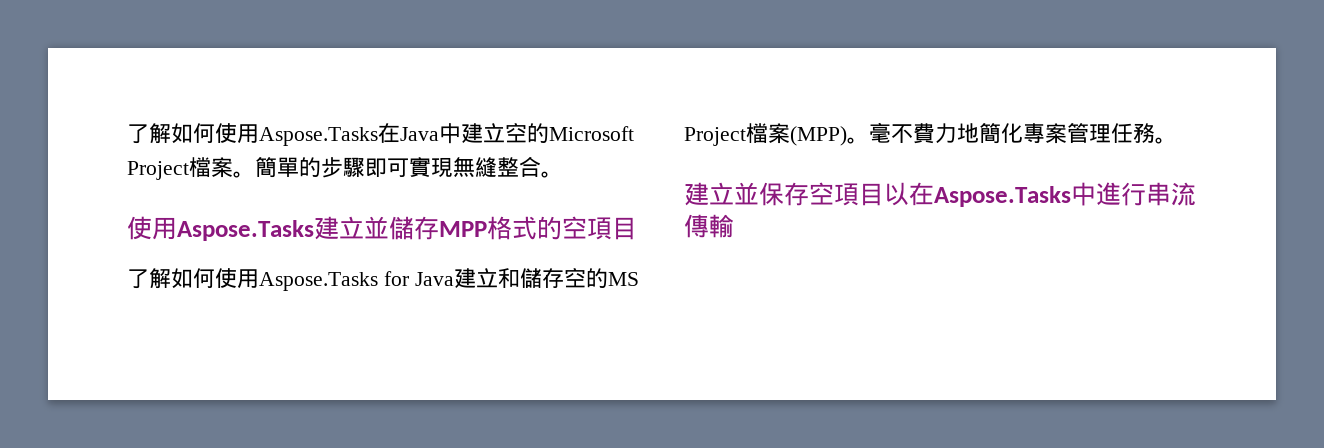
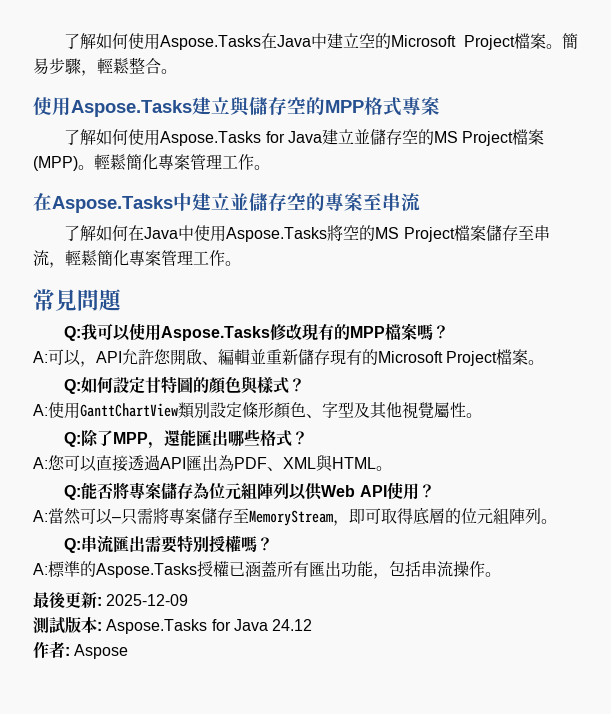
- 簡單的步驟即可實現無縫整合。
+ 簡易步驟，輕鬆整合。
- 使用Aspose.Tasks建立並儲存MPP格式的空項目
+ 使用Aspose.Tasks建立與儲存空的MPP格式專案
- 了解如何使用Aspose.Tasks for Java建立和儲存空的MS Project檔案(MPP)。毫不費力地簡化專案管理任務。
- 建立並保存空項目以在Aspose.Tasks中進行串流傳輸
+ 了解如何使用Aspose.Tasks for Java建立並儲存空的MS Project檔案(MPP)。輕鬆簡化專案管理工作。
+ 在Aspose.Tasks中建立並儲存空的專案至串流
+ 了解如何在Java中使用Aspose.Tasks將空的MS Project檔案儲存至串流，輕鬆簡化專案管理工作。
+ 常見問題
+ Q:我可以使用Aspose.Tasks修改現有的MPP檔案嗎？
+ A:可以，API允許您開啟、編輯並重新儲存現有的Microsoft Project檔案。
+ Q:如何設定甘特圖的顏色與樣式？
+ A:使用GanttChartView類別設定條形顏色、字型及其他視覺屬性。
+ Q:除了MPP，還能匯出哪些格式？
+ A:您可以直接透過API匯出為PDF、XML與HTML。
+ Q:能否將專案儲存為位元組陣列以供Web API使用？
+ A:當然可以–只需將專案儲存至MemoryStream，即可取得底層的位元組陣列。
+ Q:串流匯出需要特別授權嗎？
+ A:標準的Aspose.Tasks授權已涵蓋所有匯出功能，包括串流操作。
+ 最後更新: 2025-12-09
+ 測試版本: Aspose.Tasks for Java 24.12
+ 作者: Aspose

